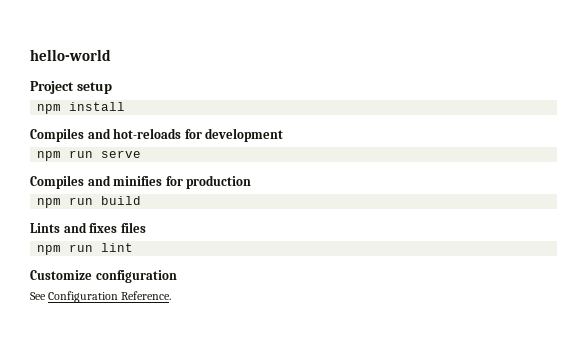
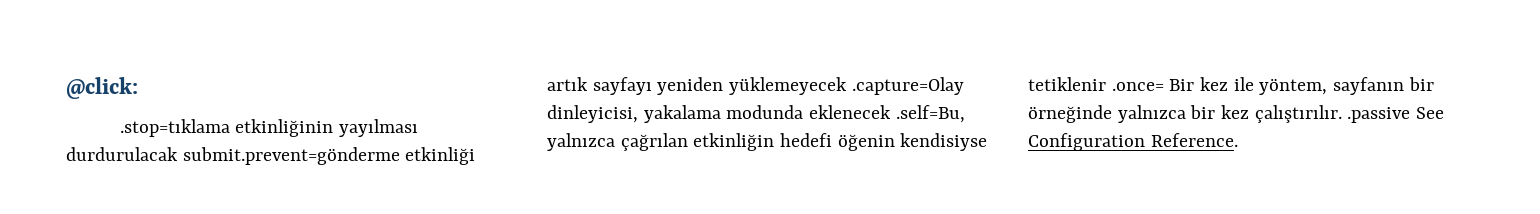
- hello-world
- Project setup
- npm install
- Compiles and hot-reloads for development
- npm run serve
- Compiles and minifies for production
- npm run build
- Lints and fixes files
- npm run lint
- Customize configuration
- See Configuration Reference.
+ @click:
+ .stop=tıklama etkinliğinin yayılması durdurulacak submit.prevent=gönderme etkinliği artık sayfayı yeniden yüklemeyecek .capture=Olay dinleyicisi, yakalama modunda eklenecek .self=Bu, yalnızca çağrılan etkinliğin hedefi öğenin kendisiyse tetiklenir .once= Bir kez ile yöntem, sayfanın bir örneğinde yalnızca bir kez çalıştırılır. .passive See Configuration Reference.

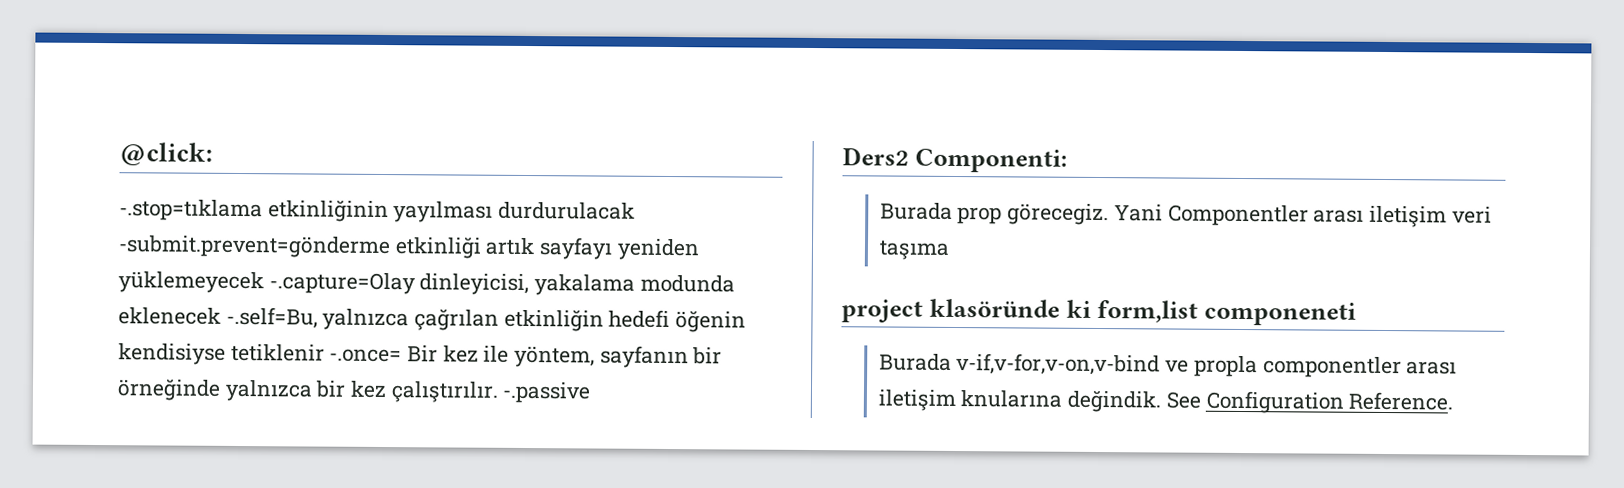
- .stop=tıklama etkinliğinin yayılması durdurulacak submit.prevent=gönderme etkinliği artık sayfayı yeniden yüklemeyecek .capture=Olay dinleyicisi, yakalama modunda eklenecek .self=Bu, yalnızca çağrılan etkinliğin hedefi öğenin kendisiyse tetiklenir .once= Bir kez ile yöntem, sayfanın bir örneğinde yalnızca bir kez çalıştırılır. .passive See Configuration Reference.
+ -.stop=tıklama etkinliğinin yayılması durdurulacak -submit.prevent=gönderme etkinliği artık sayfayı yeniden yüklemeyecek -.capture=Olay dinleyicisi, yakalama modunda eklenecek -.self=Bu, yalnızca çağrılan etkinliğin hedefi öğenin kendisiyse tetiklenir -.once= Bir kez ile yöntem, sayfanın bir örneğinde yalnızca bir kez çalıştırılır. -.passive
+ Ders2 Componenti:
+ Burada prop görecegiz. Yani Componentler arası iletişim veri taşıma
+ project klasöründe ki form,list componeneti
+ Burada v-if,v-for,v-on,v-bind ve propla componentler arası iletişim knularına değindik. See Configuration Reference.

